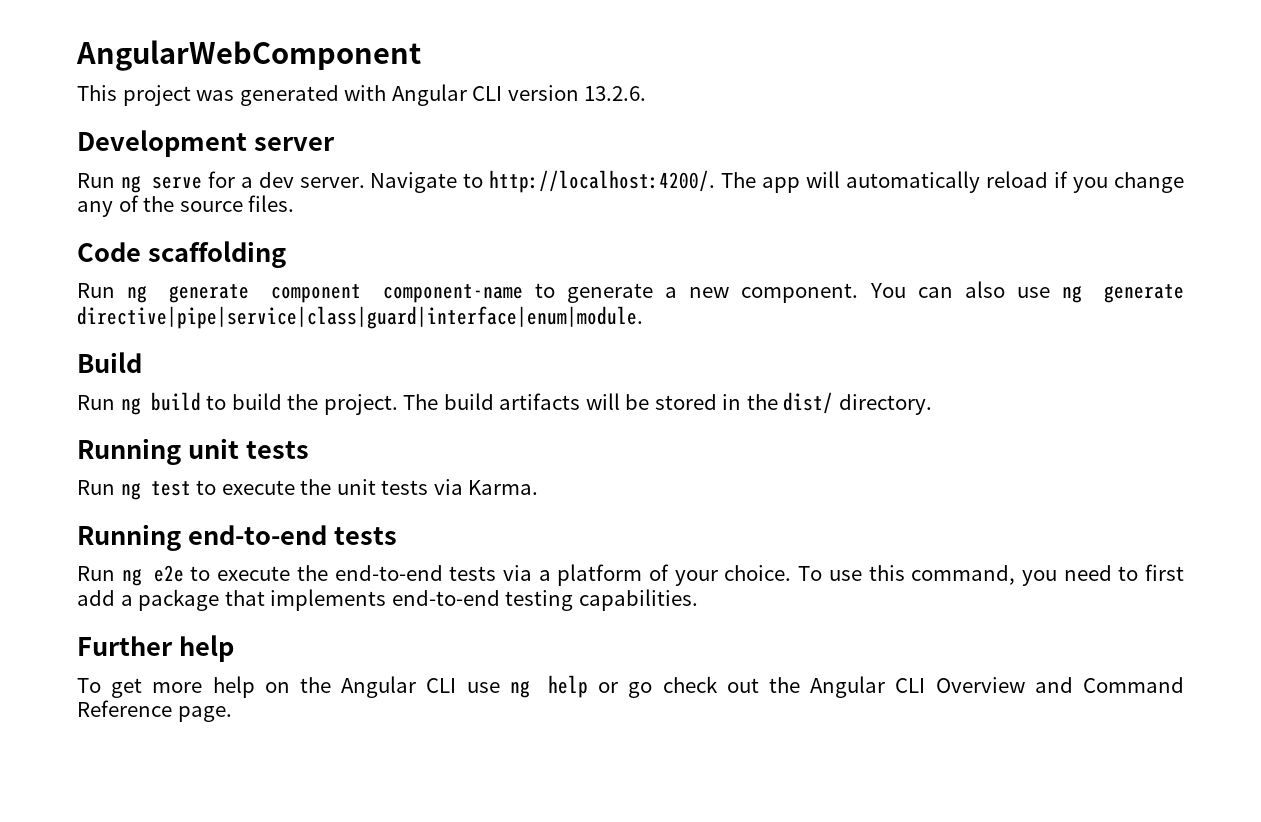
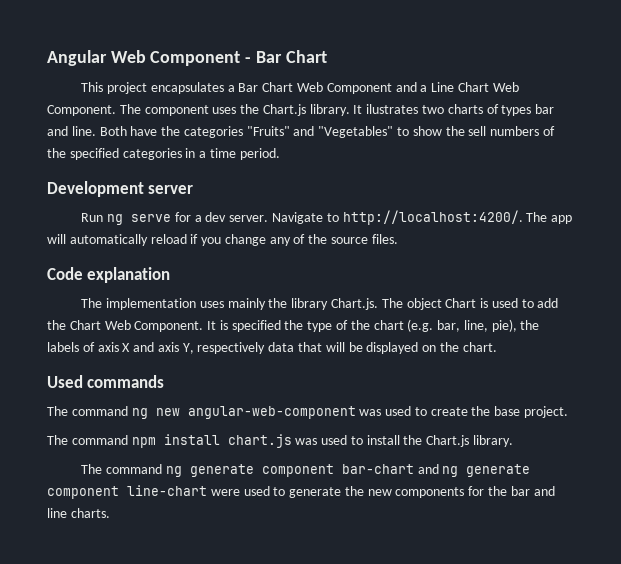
- AngularWebComponent
- This project was generated with Angular CLI version 13.2.6.
+ Angular Web Component - Bar Chart
+ This project encapsulates a Bar Chart Web Component and a Line Chart Web Component. The component uses the Chart.js library. It ilustrates two charts of types bar and line. Both have the categories "Fruits" and "Vegetables" to show the sell numbers of the specified categories in a time period.
- Code scaffolding
- Run ng generate component component-name to generate a new component. You can also use ng generate directive|pipe|service|class|guard|interface|enum|module.
- Build
- Run ng build to build the project. The build artifacts will be stored in the dist/ directory.
- Running unit tests
- Run ng test to execute the unit tests via Karma.
- Running end-to-end tests
- Run ng e2e to execute the end-to-end tests via a platform of your choice. To use this command, you need to first add a package that implements end-to-end testing capabilities.
- Further help
- To get more help on the Angular CLI use ng help or go check out the Angular CLI Overview and Command Reference page.
+ Code explanation
+ The implementation uses mainly the library Chart.js. The object Chart is used to add the Chart Web Component. It is specified the type of the chart (e.g. bar, line, pie), the labels of axis X and axis Y, respectively data that will be displayed on the chart.
+ Used commands
+ The command ng new angular-web-component was used to create the base project.
+ The command npm install chart.js was used to install the Chart.js library.
+ The command ng generate component bar-chart and ng generate component line-chart were used to generate the new components for the bar and line charts.

